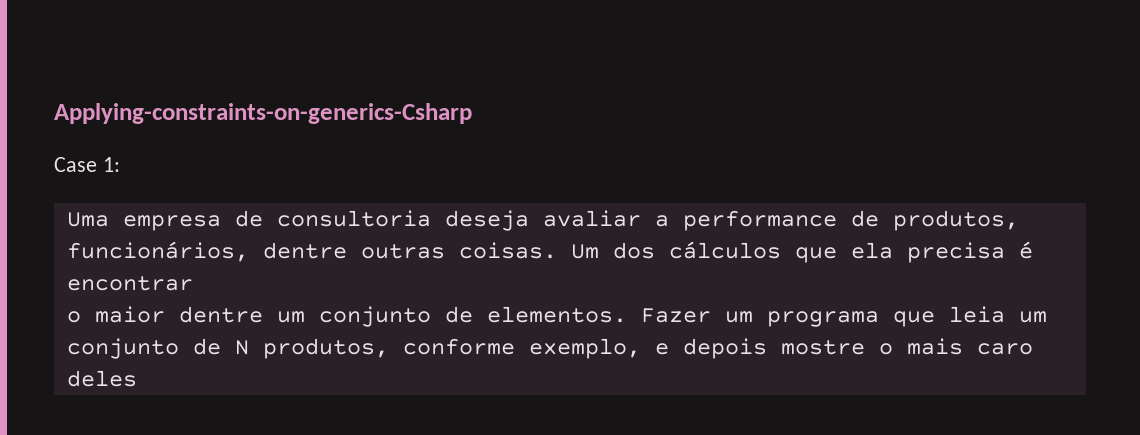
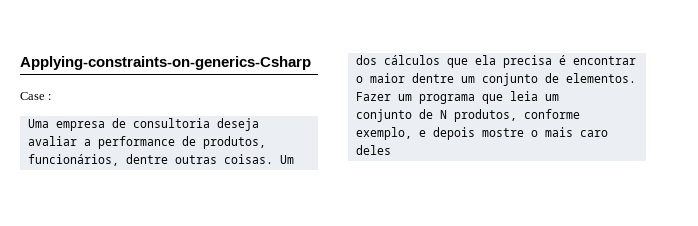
- Case 1:
+ Case :

